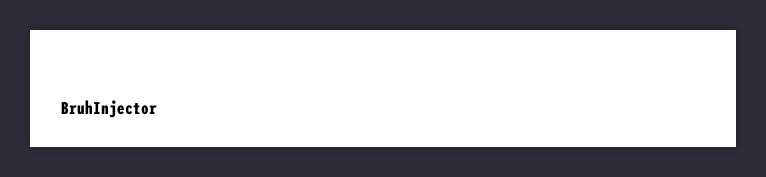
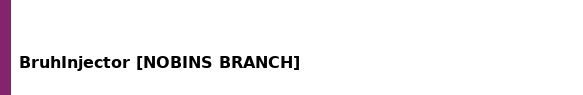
- BruhInjector
+ BruhInjector [NOBINS BRANCH]

